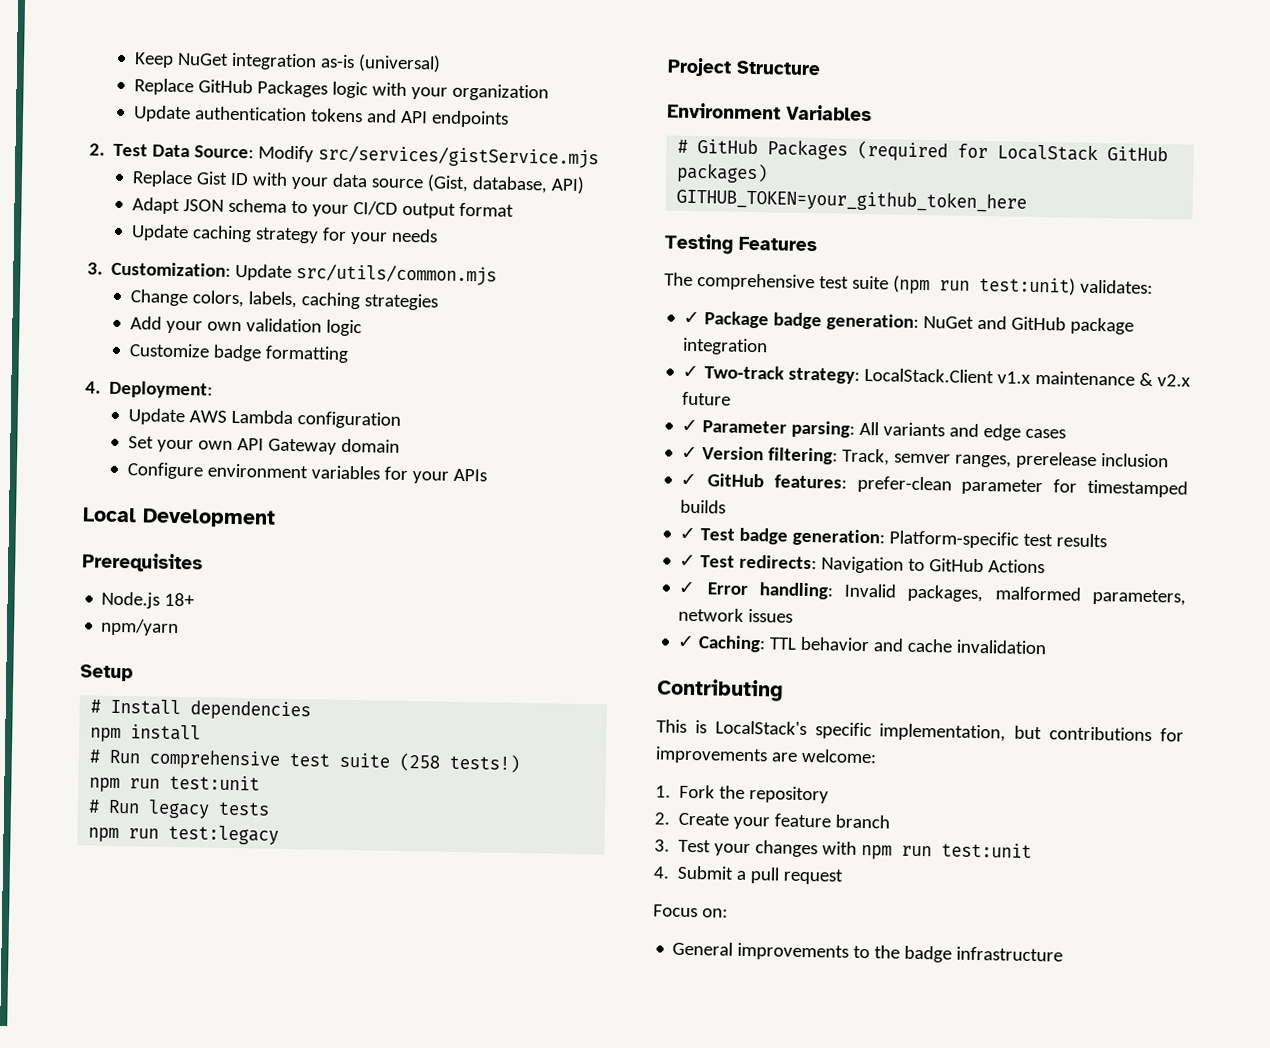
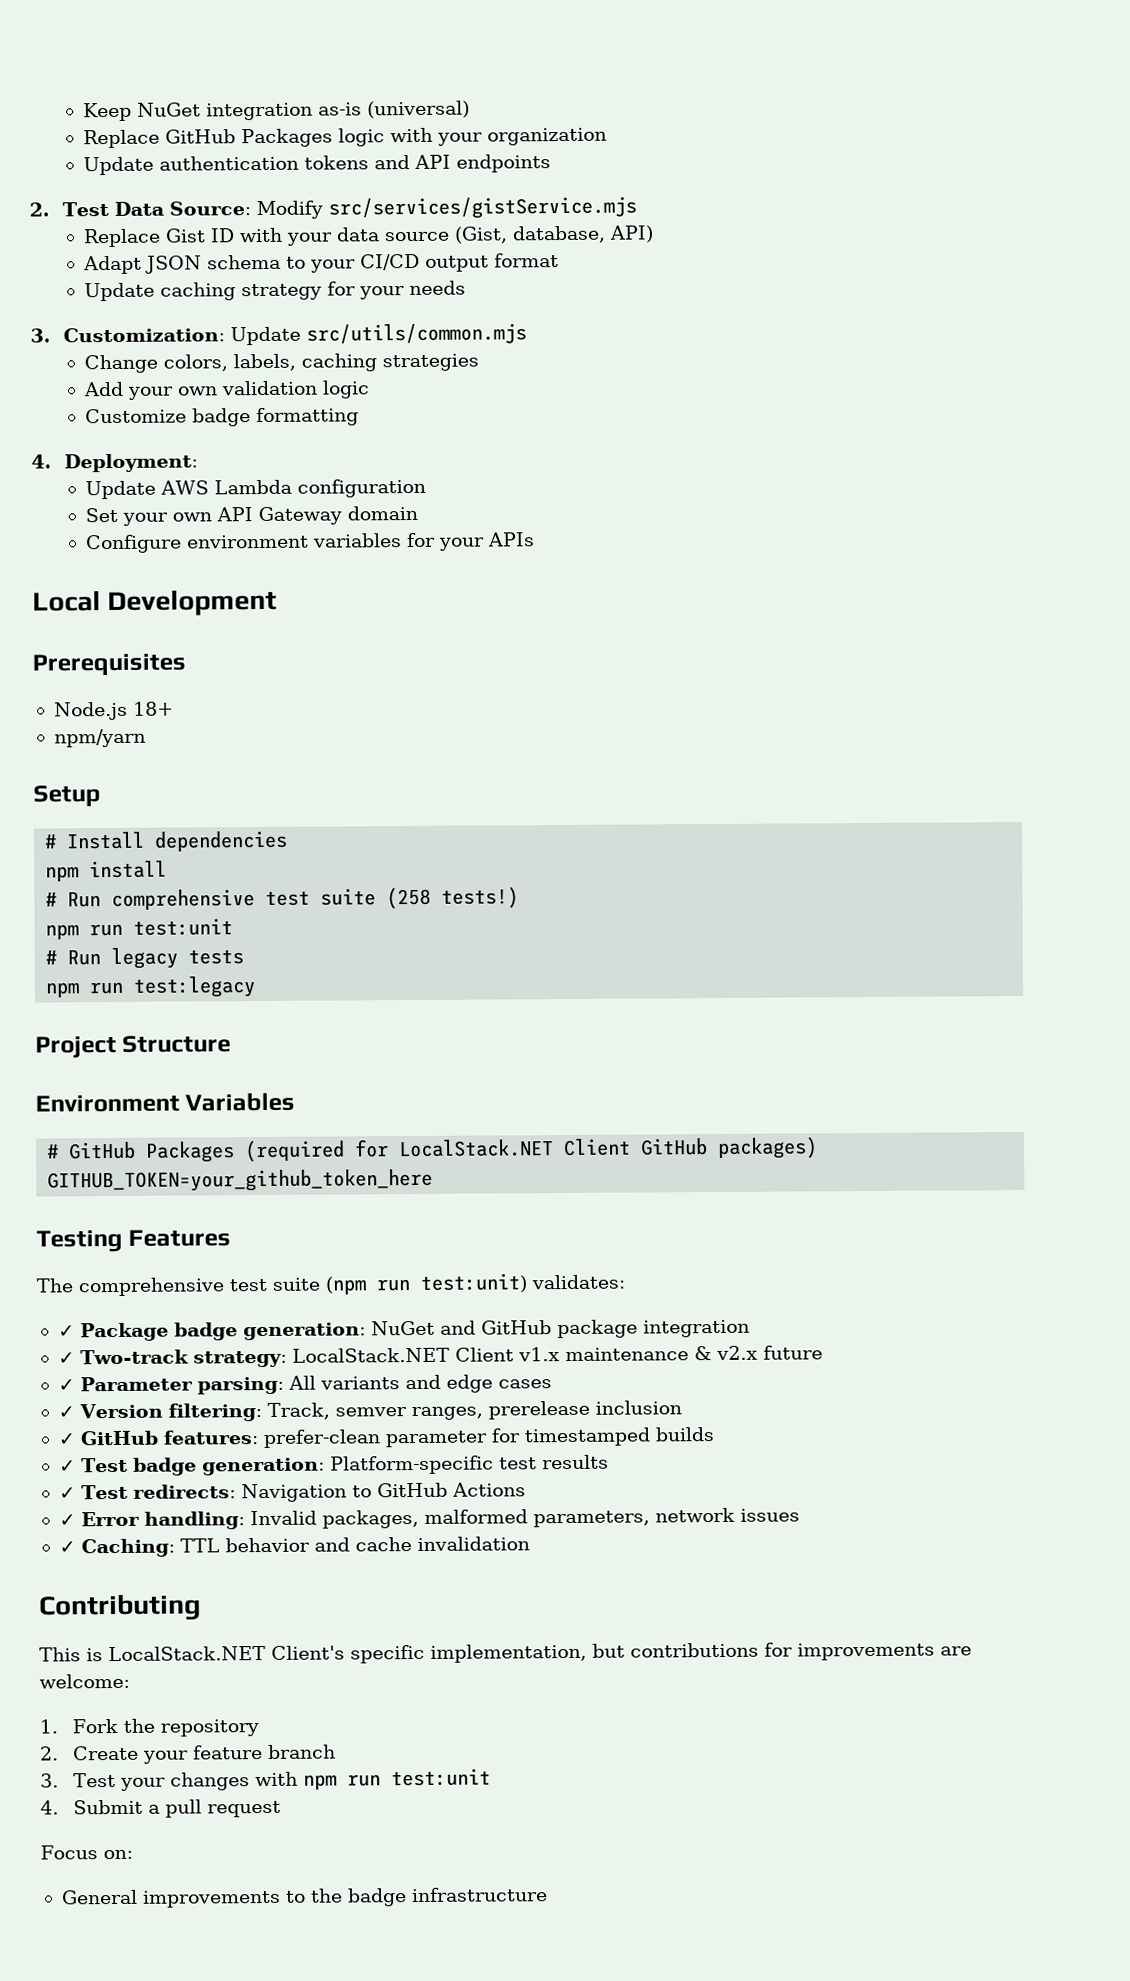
- # GitHub Packages (required for LocalStack GitHub packages)
+ # GitHub Packages (required for LocalStack.NET Client GitHub packages)
- ✓ Two-track strategy: LocalStack.Client v1.x maintenance & v2.x future
+ ✓ Two-track strategy: LocalStack.NET Client v1.x maintenance & v2.x future
- This is LocalStack's specific implementation, but contributions for improvements are welcome:
+ This is LocalStack.NET Client's specific implementation, but contributions for improvements are welcome:

